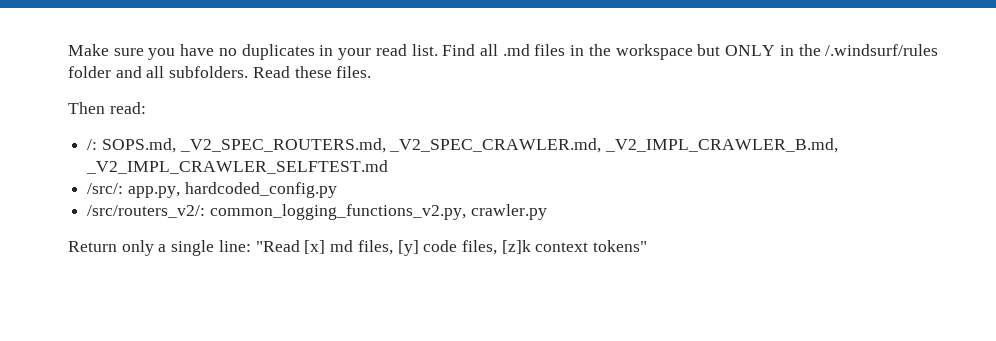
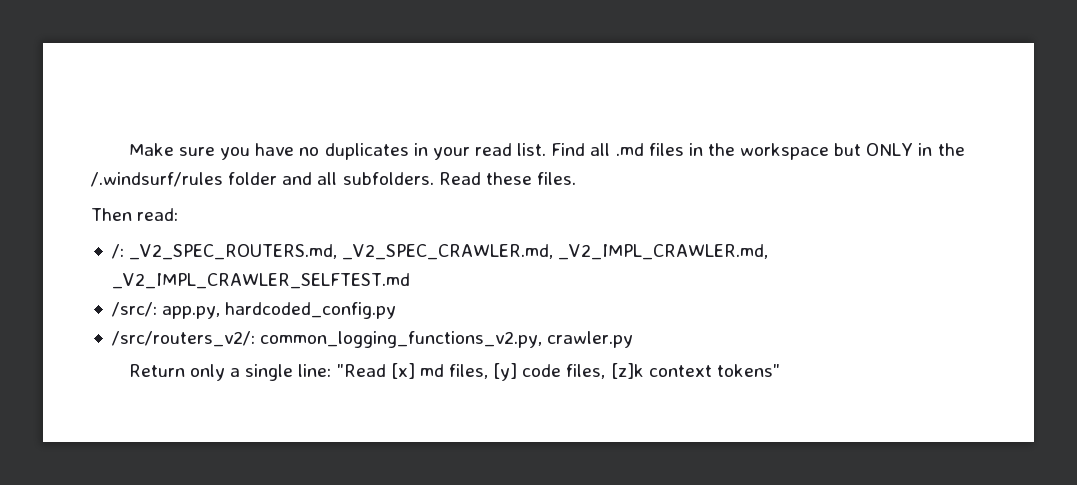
- /: SOPS.md, _V2_SPEC_ROUTERS.md, _V2_SPEC_CRAWLER.md, _V2_IMPL_CRAWLER_B.md, _V2_IMPL_CRAWLER_SELFTEST.md
+ /: _V2_SPEC_ROUTERS.md, _V2_SPEC_CRAWLER.md, _V2_IMPL_CRAWLER.md, _V2_IMPL_CRAWLER_SELFTEST.md

